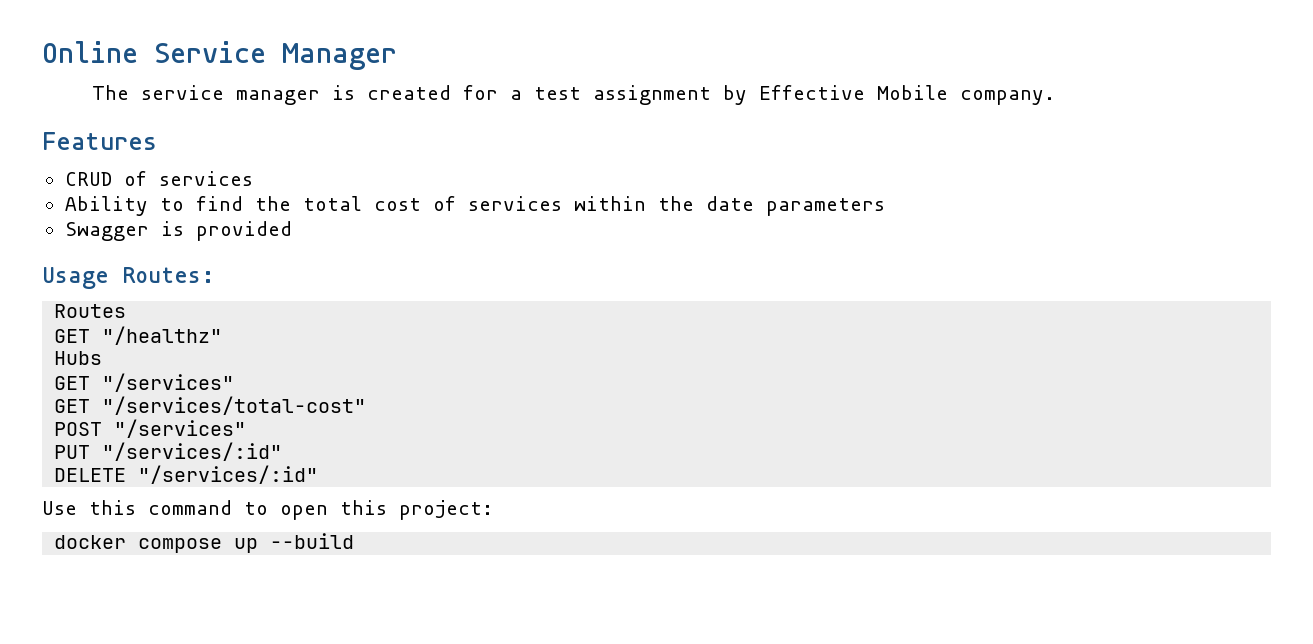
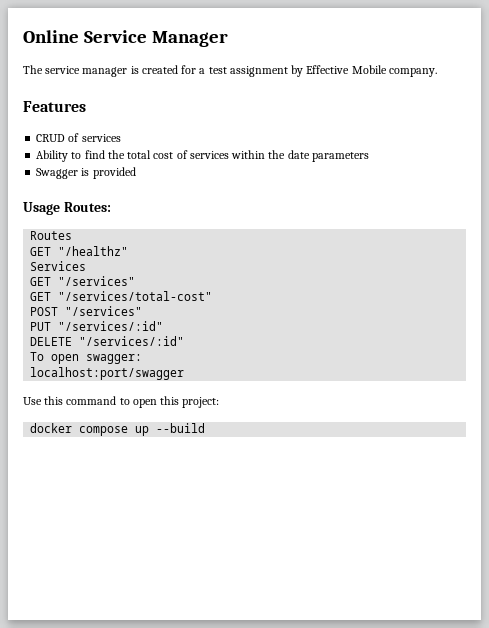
- Hubs
+ Services
+ To open swagger:
+ localhost:port/swagger

